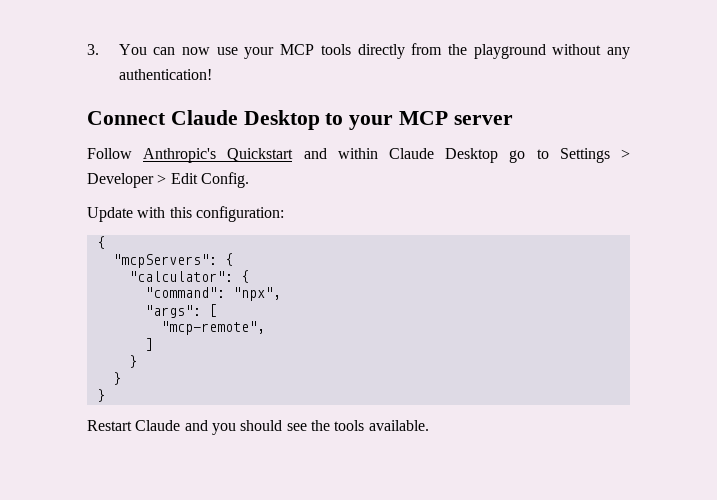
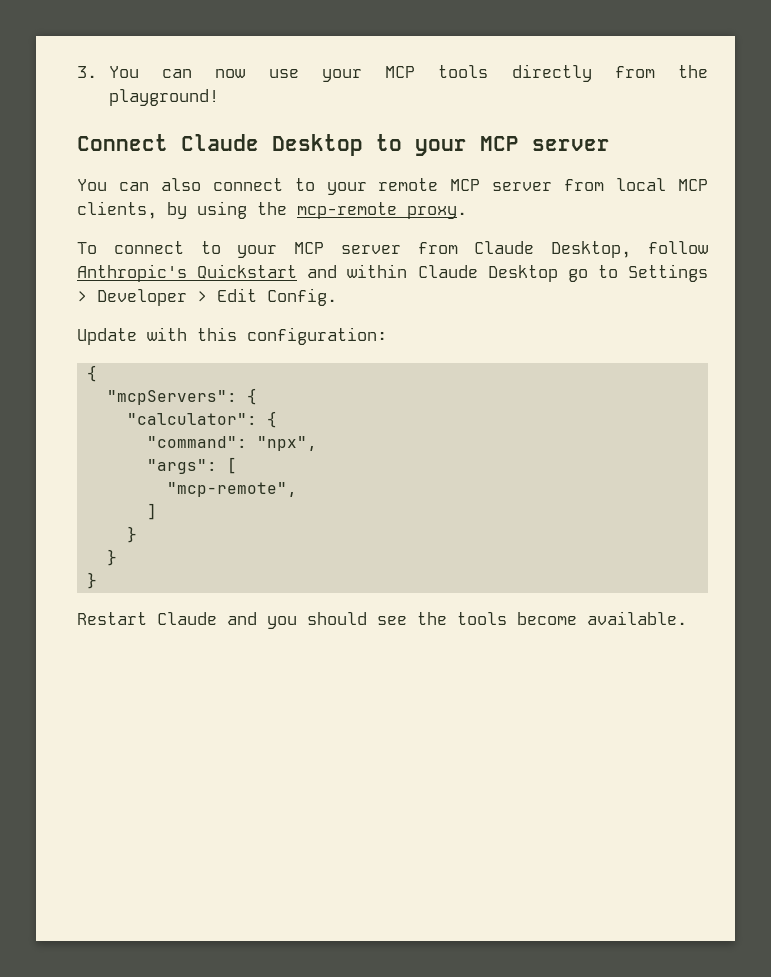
- 3. You can now use your MCP tools directly from the playground without any authentication!
+ 3. You can now use your MCP tools directly from the playground!
- Follow Anthropic's Quickstart and within Claude Desktop go to Settings > Developer > Edit Config.
+ You can also connect to your remote MCP server from local MCP clients, by using the mcp-remote proxy.
+ To connect to your MCP server from Claude Desktop, follow Anthropic's Quickstart and within Claude Desktop go to Settings > Developer > Edit Config.
- Restart Claude and you should see the tools available.
+ Restart Claude and you should see the tools become available.

